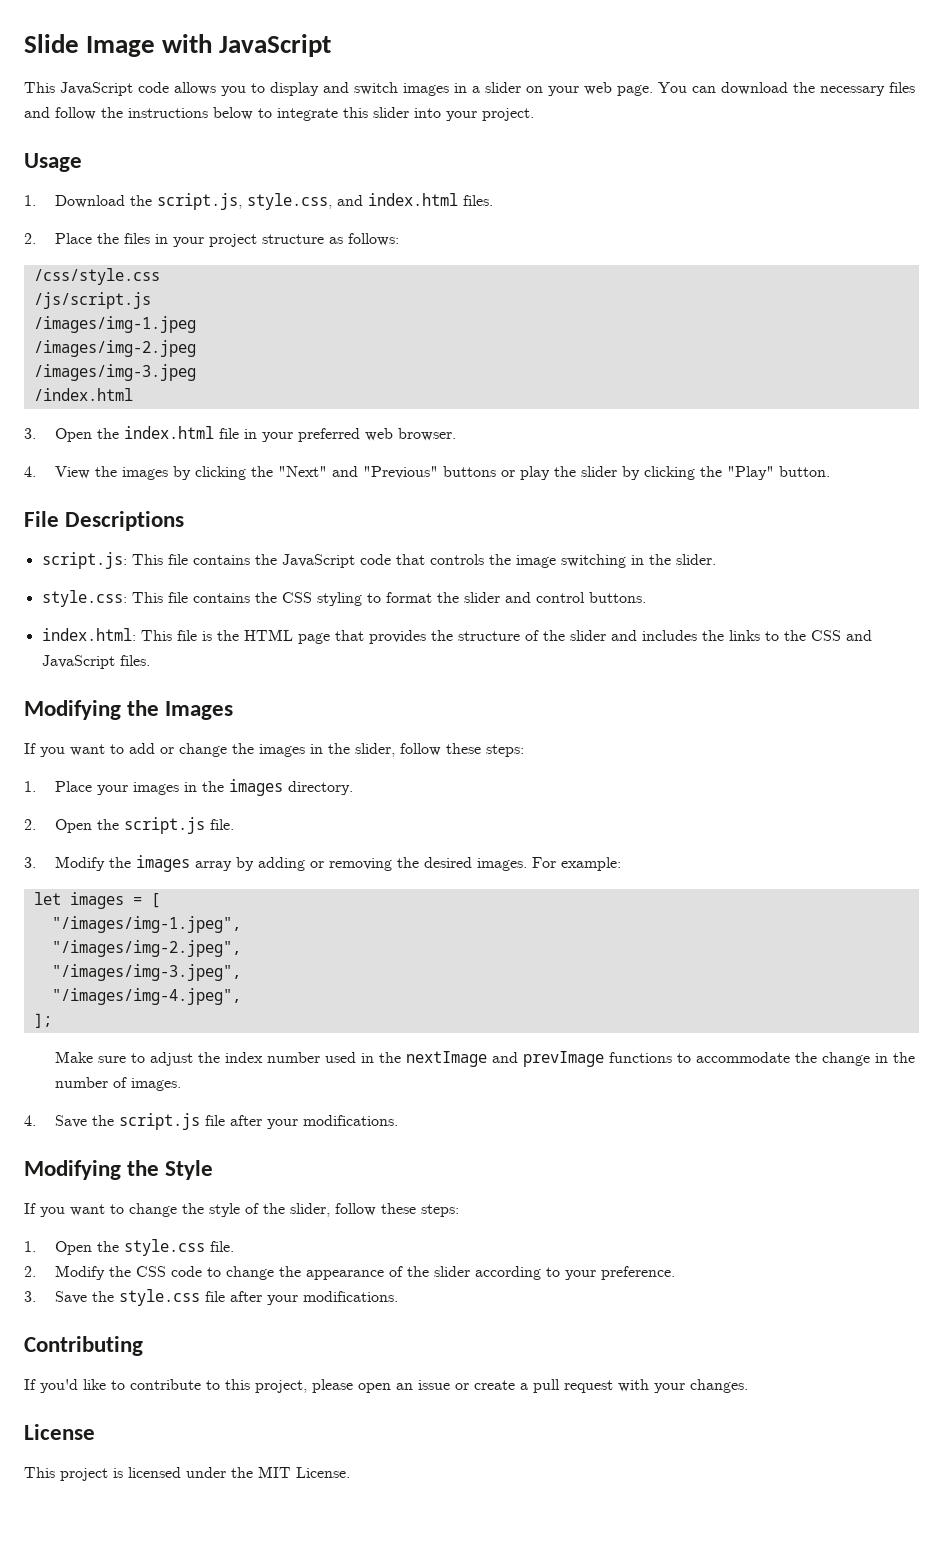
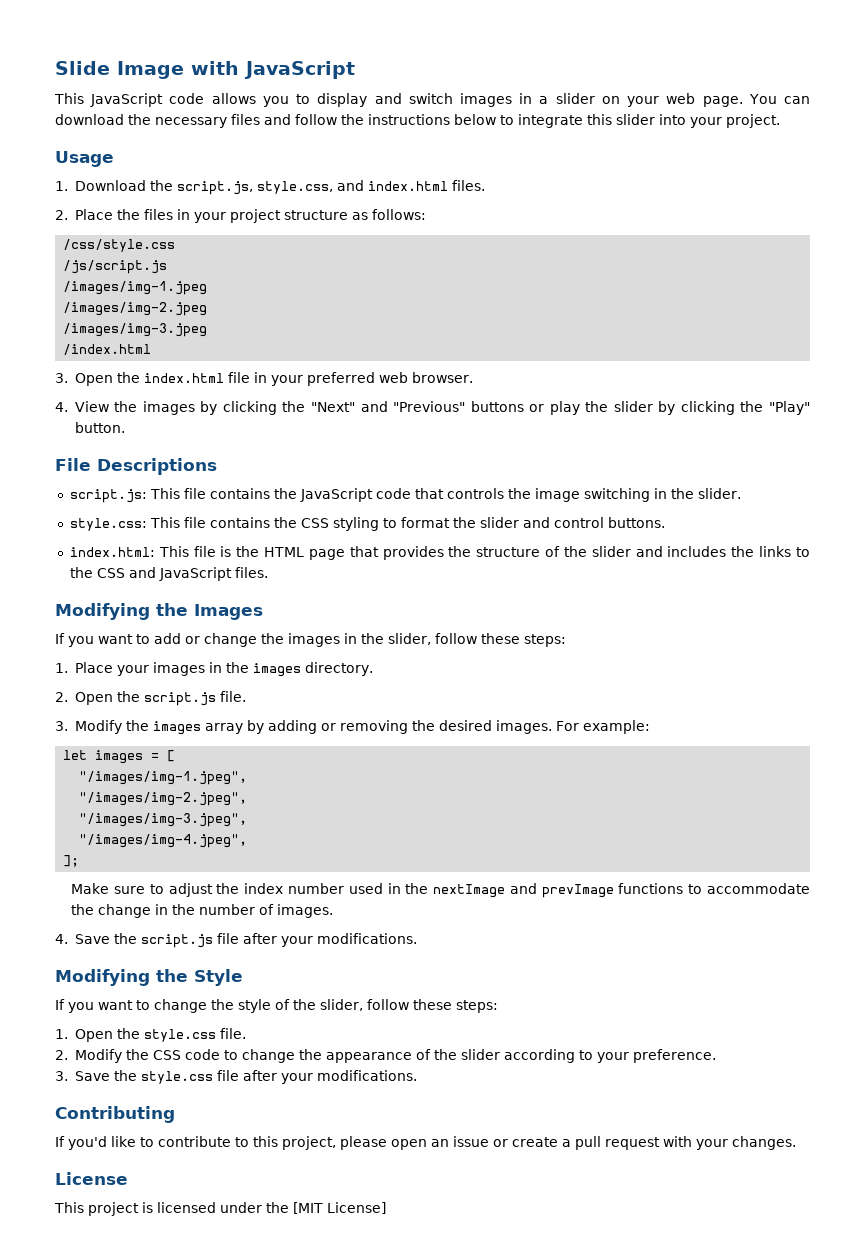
- This project is licensed under the MIT License.
+ This project is licensed under the [MIT License]

